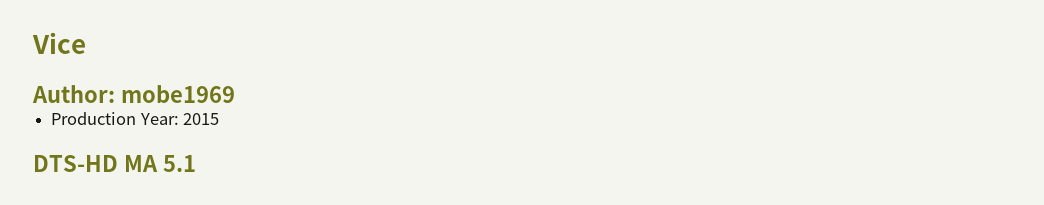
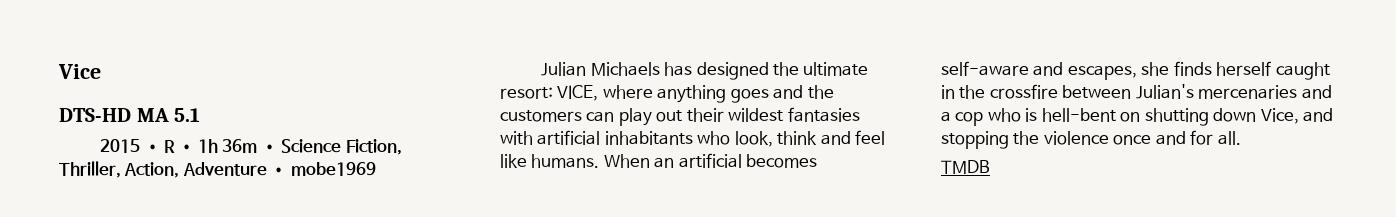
- Author: mobe1969
- Production Year: 2015
  DTS-HD MA 5.1
+ 2015 • R • 1h 36m • Science Fiction, Thriller, Action, Adventure • mobe1969
+ Julian Michaels has designed the ultimate resort: VICE, where anything goes and the customers can play out their wildest fantasies with artificial inhabitants who look, think and feel like humans. When an artificial becomes self-aware and escapes, she finds herself caught in the crossfire between Julian's mercenaries and a cop who is hell-bent on shutting down Vice, and stopping the violence once and for all.
+ TMDB

